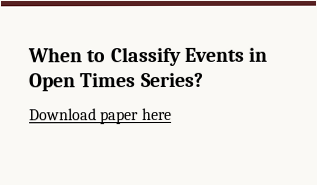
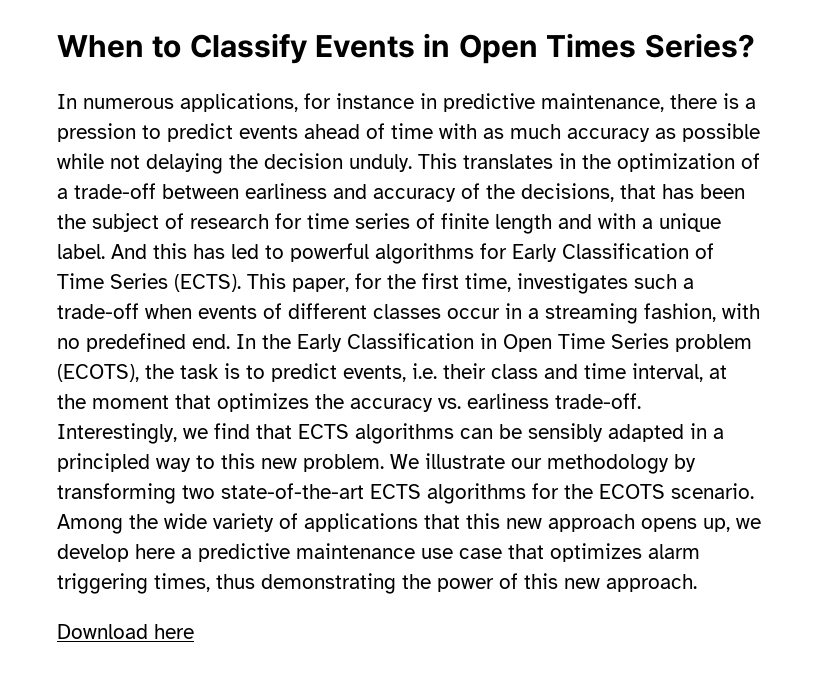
+ In numerous applications, for instance in predictive maintenance, there is a pression to predict events ahead of time with as much accuracy as possible while not delaying the decision unduly. This translates in the optimization of a trade-off between earliness and accuracy of the decisions, that has been the subject of research for time series of finite length and with a unique label. And this has led to powerful algorithms for Early Classification of Time Series (ECTS). This paper, for the first time, investigates such a trade-off when events of different classes occur in a streaming fashion, with no predefined end. In the Early Classification in Open Time Series problem (ECOTS), the task is to predict events, i.e. their class and time interval, at the moment that optimizes the accuracy vs. earliness trade-off. Interestingly, we find that ECTS algorithms can be sensibly adapted in a principled way to this new problem. We illustrate our methodology by transforming two state-of-the-art ECTS algorithms for the ECOTS scenario. Among the wide variety of applications that this new approach opens up, we develop here a predictive maintenance use case that optimizes alarm triggering times, thus demonstrating the power of this new approach.
- Download paper here
+ Download here

